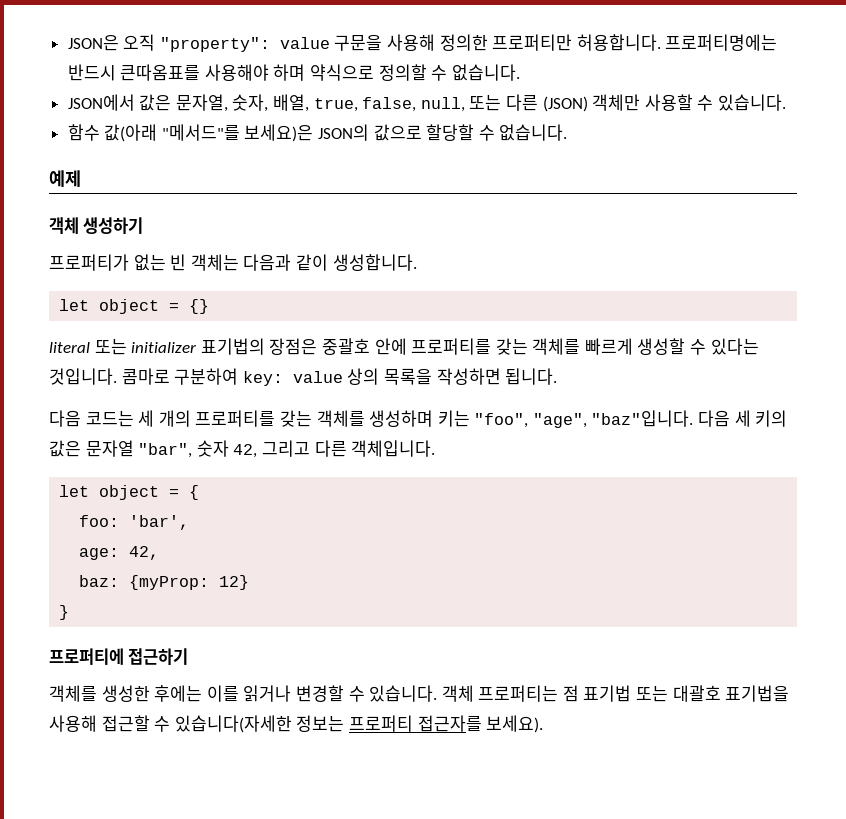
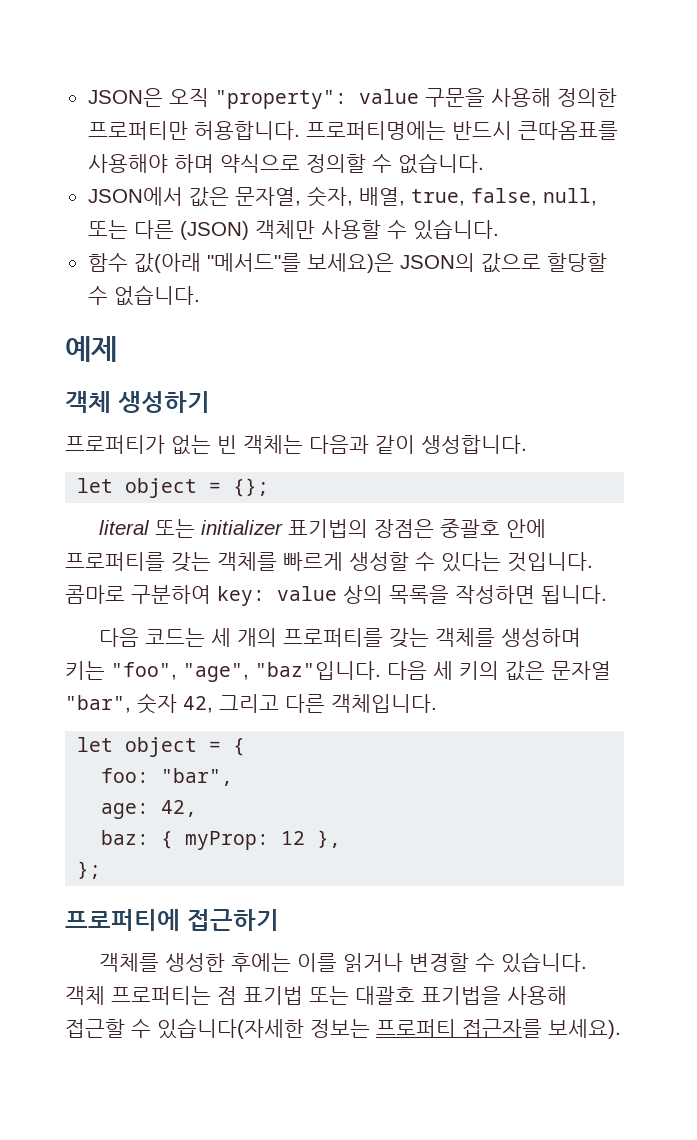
- let object = {}
+ let object = {};
- foo: 'bar',
+ foo: "bar",
- baz: {myProp: 12}
- }
+ baz: { myProp: 12 },
+ };

